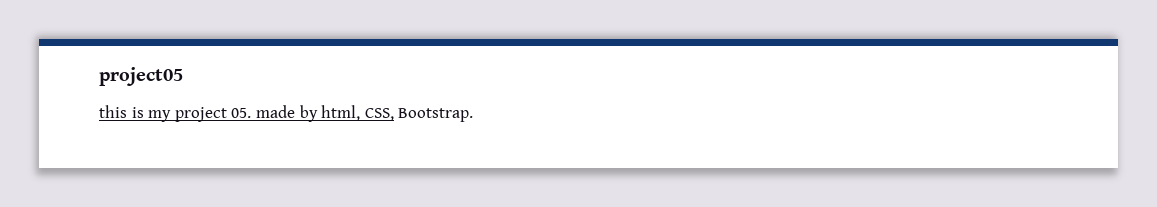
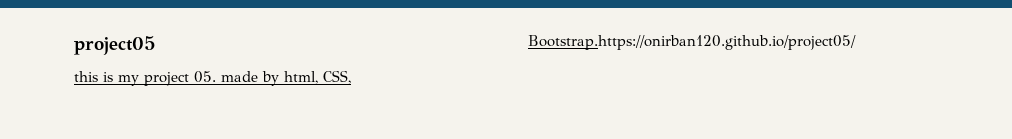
- this is my project 05. made by html, CSS, Bootstrap.
+ this is my project 05. made by html, CSS, Bootstrap.https://onirban120.github.io/project05/

